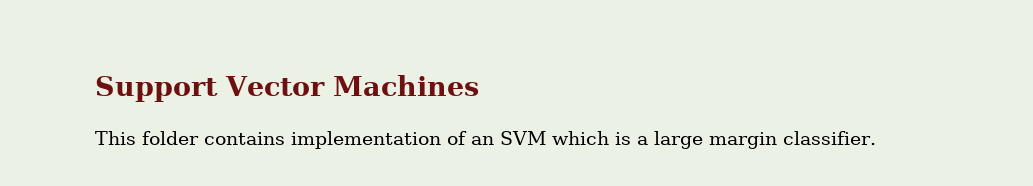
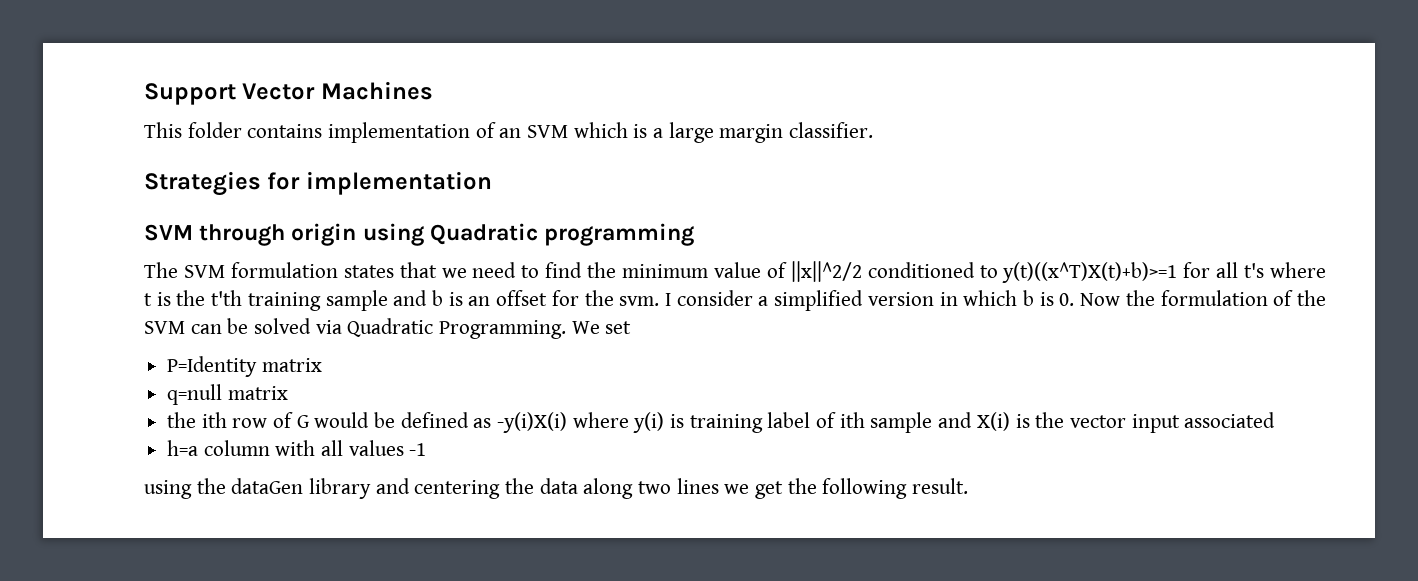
+ Strategies for implementation
+ SVM through origin using Quadratic programming
+ The SVM formulation states that we need to find the minimum value of ||x||^2/2 conditioned to y(t)((x^T)X(t)+b)>=1 for all t's where t is the t'th training sample and b is an offset for the svm. I consider a simplified version in which b is 0. Now the formulation of the SVM can be solved via Quadratic Programming. We set
+ P=Identity matrix
+ q=null matrix
+ the ith row of G would be defined as -y(i)X(i) where y(i) is training label of ith sample and X(i) is the vector input associated
+ h=a column with all values -1
+ using the dataGen library and centering the data along two lines we get the following result.

